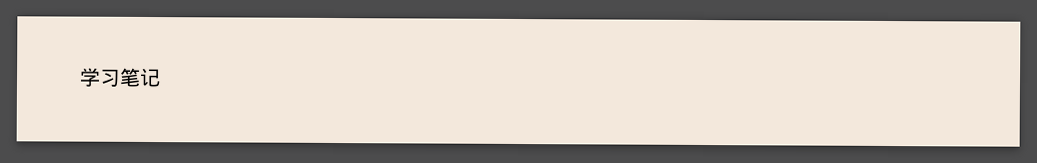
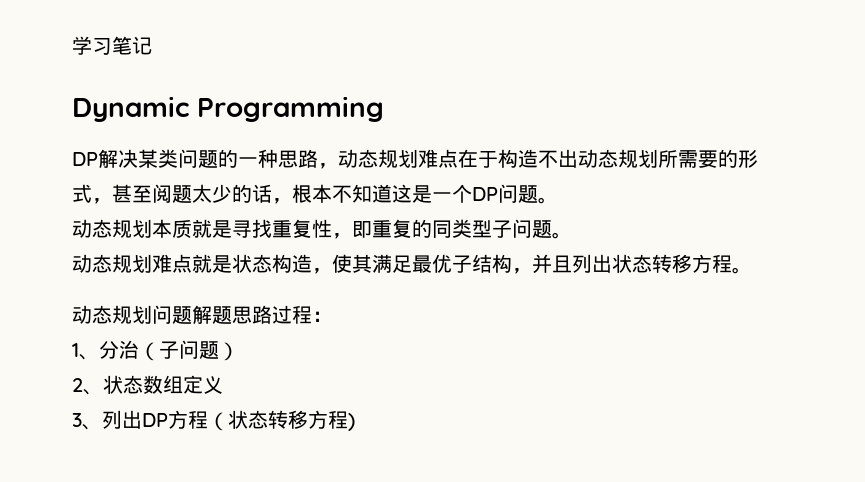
+ Dynamic Programming
+ DP解决某类问题的一种思路，动态规划难点在于构造不出动态规划所需要的形式，甚至阅题太少的话，根本不知道这是一个DP问题。
+ 动态规划本质就是寻找重复性，即重复的同类型子问题。
+ 动态规划难点就是状态构造，使其满足最优子结构，并且列出状态转移方程。
+ 动态规划问题解题思路过程：
+ 1、分治（子问题）
+ 2、状态数组定义
+ 3、列出DP方程（状态转移方程)

